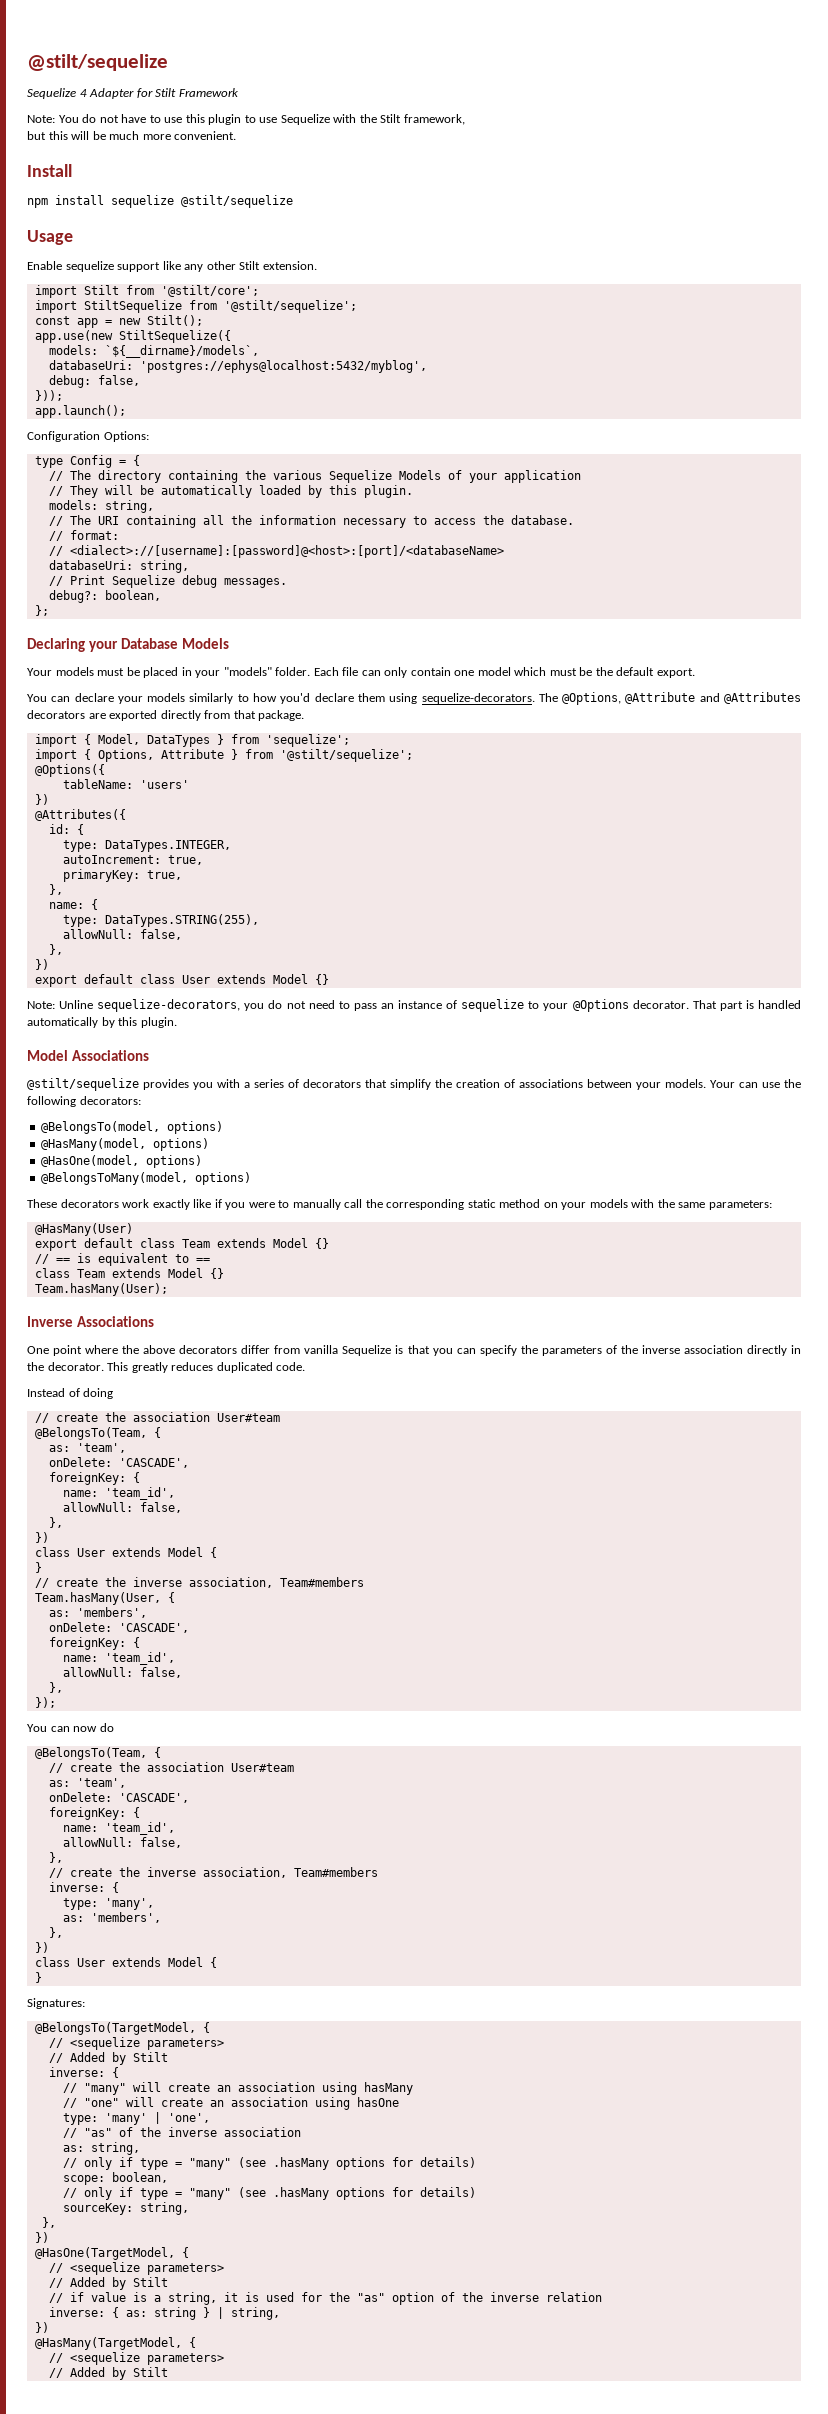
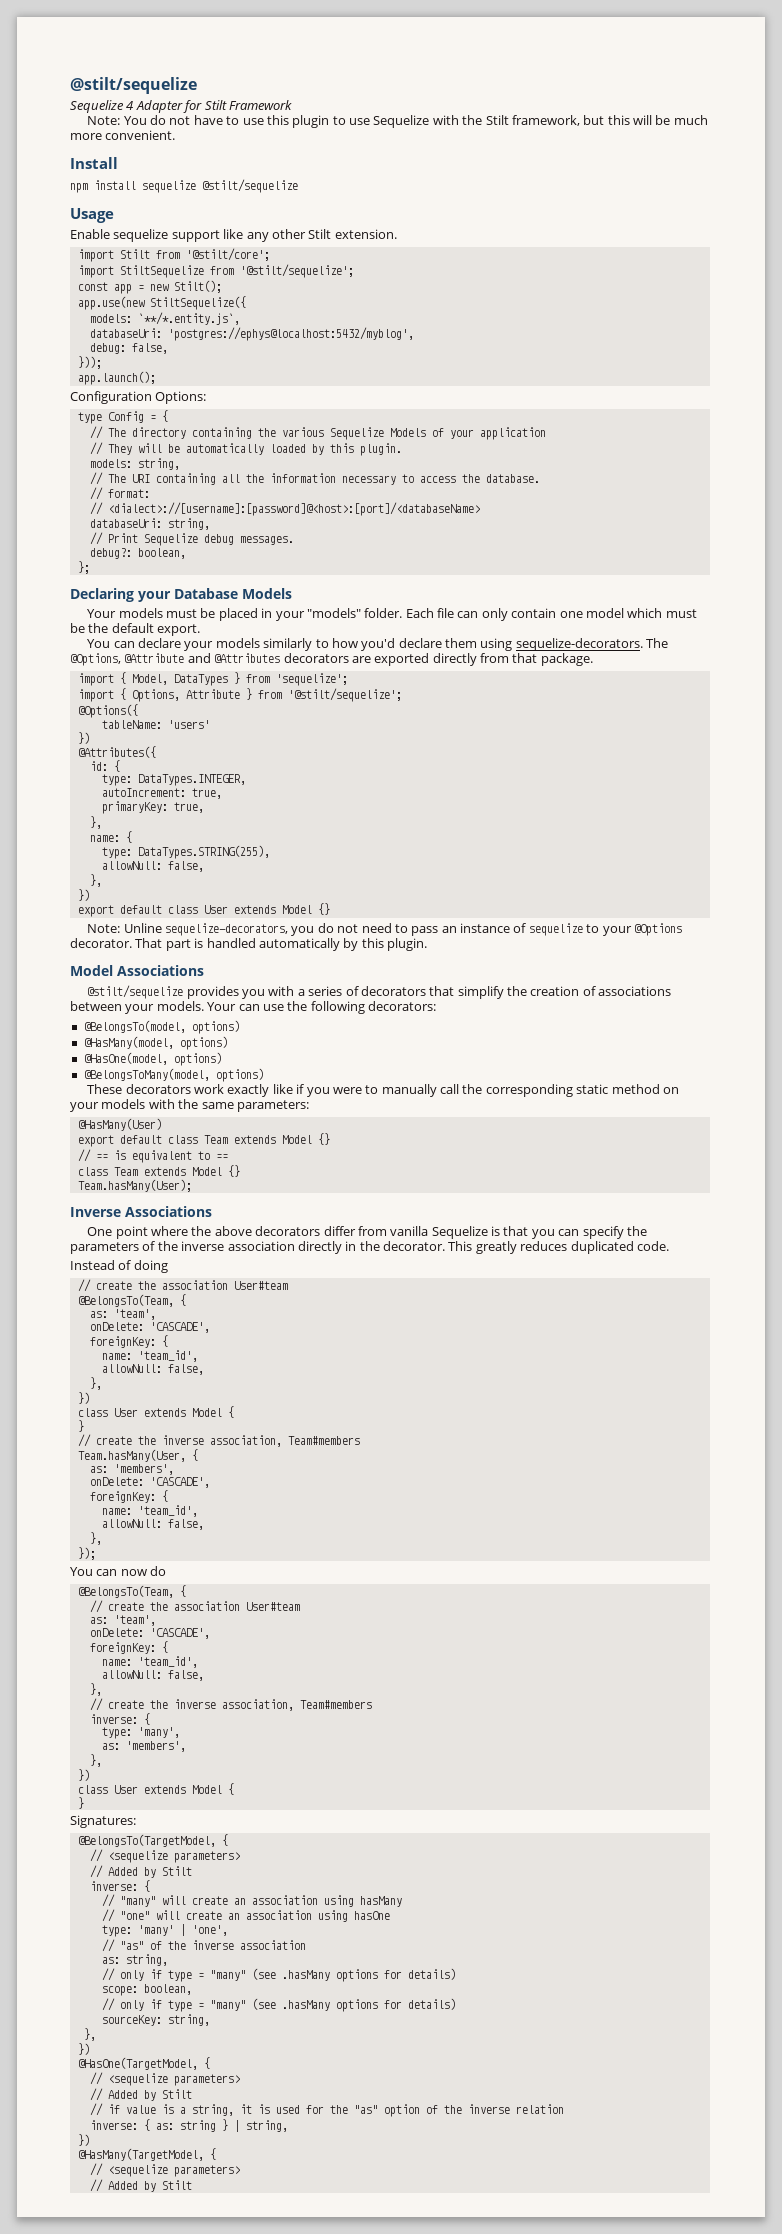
- Note: You do not have to use this plugin to use Sequelize with the Stilt framework,
- but this will be much more convenient.
+ Note: You do not have to use this plugin to use Sequelize with the Stilt framework, but this will be much more convenient.
- models: `${__dirname}/models`,
+ models: `**/*.entity.js`,

